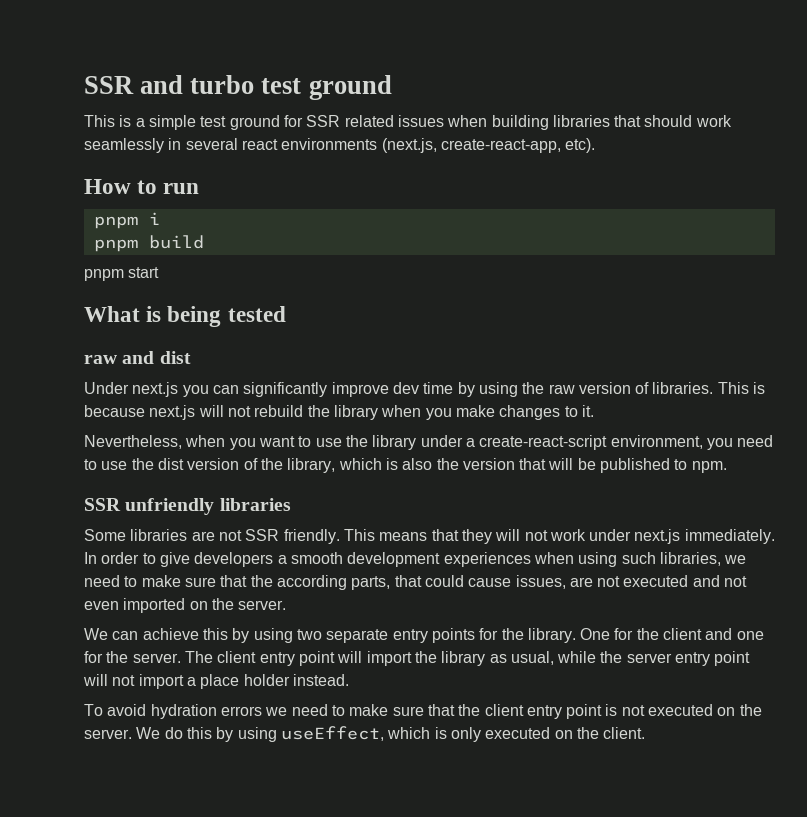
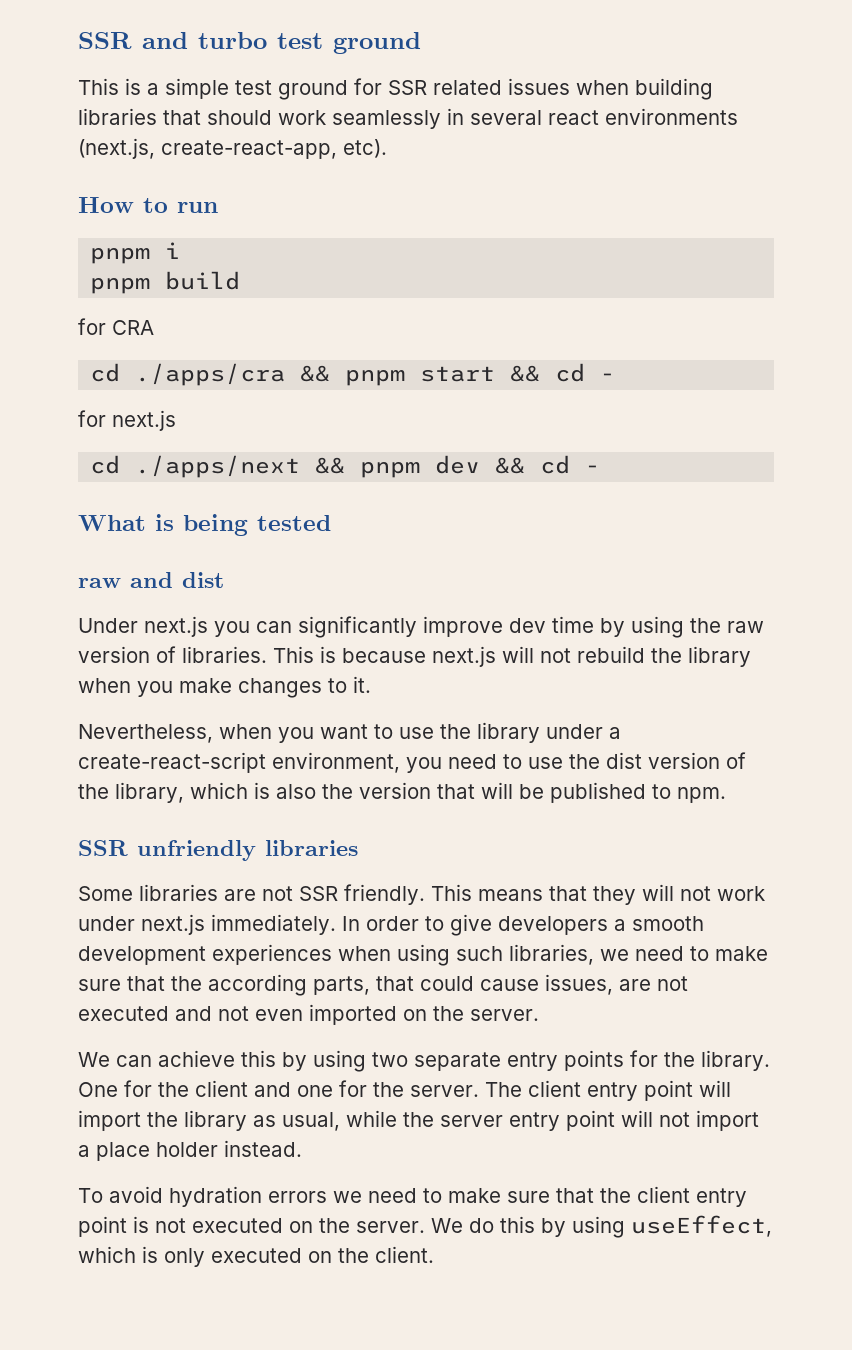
- pnpm start
+ for CRA
+ cd ./apps/cra && pnpm start && cd -
+ for next.js
+ cd ./apps/next && pnpm dev && cd -

